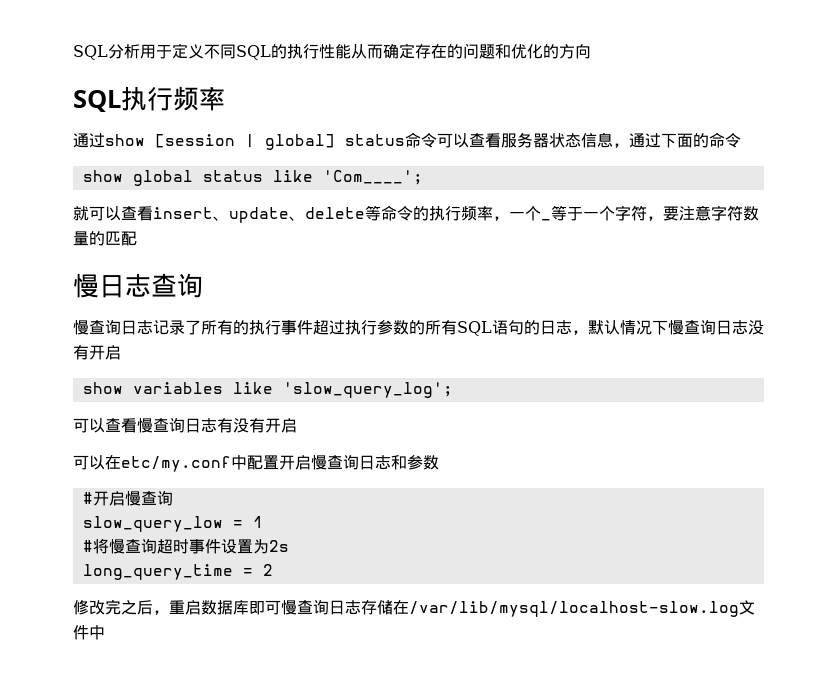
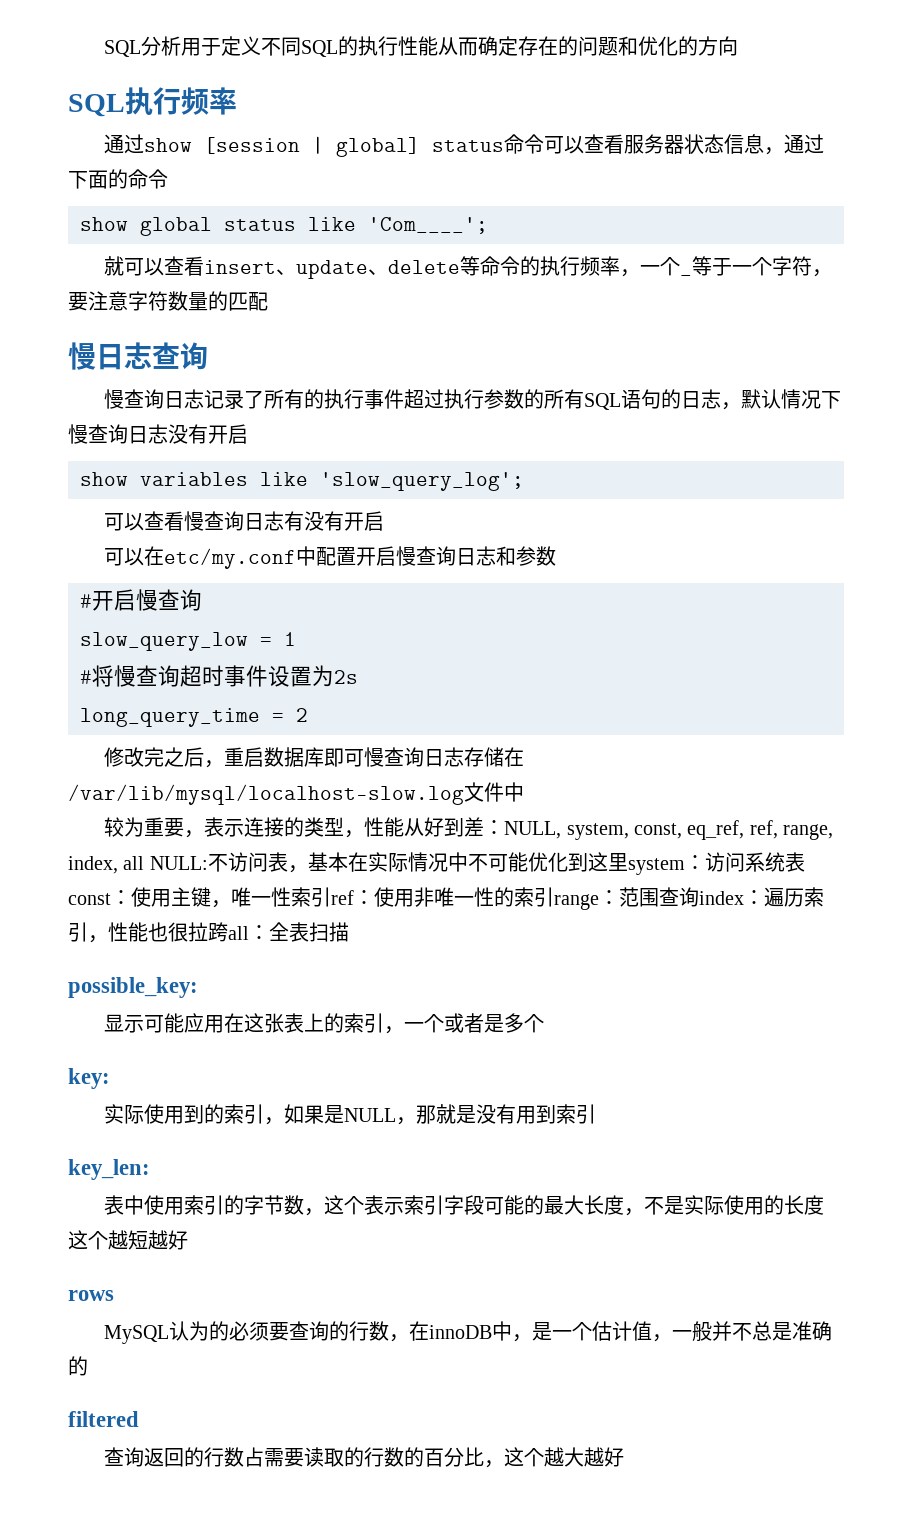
+ 较为重要，表示连接的类型，性能从好到差：NULL, system, const, eq_ref, ref, range, index, all NULL:不访问表，基本在实际情况中不可能优化到这里system：访问系统表const：使用主键，唯一性索引ref：使用非唯一性的索引range：范围查询index：遍历索引，性能也很拉跨all：全表扫描
+ possible_key:
+ 显示可能应用在这张表上的索引，一个或者是多个
+ key:
+ 实际使用到的索引，如果是NULL，那就是没有用到索引
+ key_len:
+ 表中使用索引的字节数，这个表示索引字段可能的最大长度，不是实际使用的长度这个越短越好
+ rows
+ MySQL认为的必须要查询的行数，在innoDB中，是一个估计值，一般并不总是准确的
+ filtered
+ 查询返回的行数占需要读取的行数的百分比，这个越大越好

